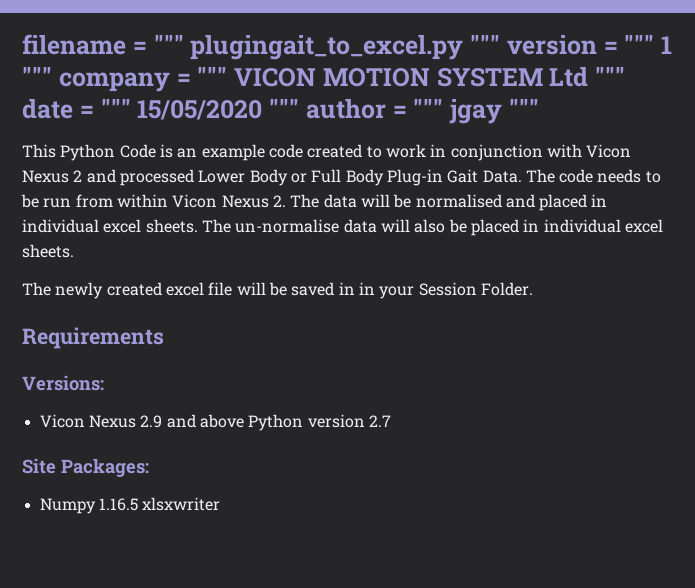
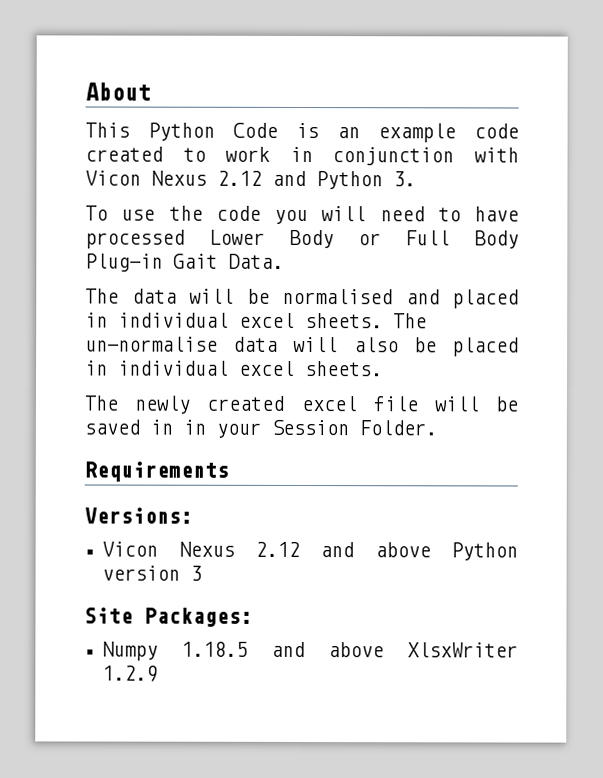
- filename = """ plugingait_to_excel.py """ version = """ 1 """ company = """ VICON MOTION SYSTEM Ltd """ date = """ 15/05/2020 """ author = """ jgay """
+ About
- This Python Code is an example code created to work in conjunction with Vicon Nexus 2 and processed Lower Body or Full Body Plug-in Gait Data. The code needs to be run from within Vicon Nexus 2. The data will be normalised and placed in individual excel sheets.
+ This Python Code is an example code created to work in conjunction with Vicon Nexus 2.12 and Python 3.
+ To use the code you will need to have processed Lower Body or Full Body Plug-in Gait Data.
+ The data will be normalised and placed in individual excel sheets.
- Vicon Nexus 2.9 and above Python version 2.7
+ Vicon Nexus 2.12 and above Python version 3
- Numpy 1.16.5 xlsxwriter
+ Numpy 1.18.5 and above XlsxWriter 1.2.9

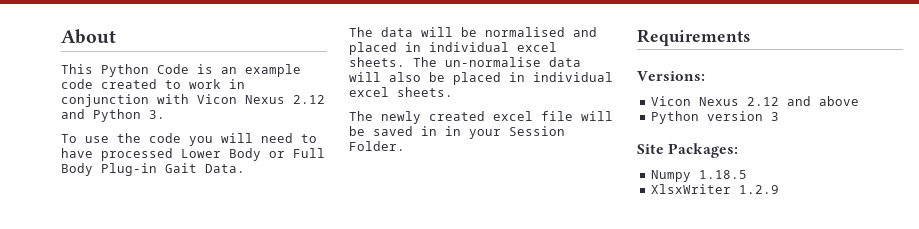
- Vicon Nexus 2.12 and above Python version 3
+ Vicon Nexus 2.12 and above
+ Python version 3
- Numpy 1.18.5 and above XlsxWriter 1.2.9
+ Numpy 1.18.5
+ XlsxWriter 1.2.9

